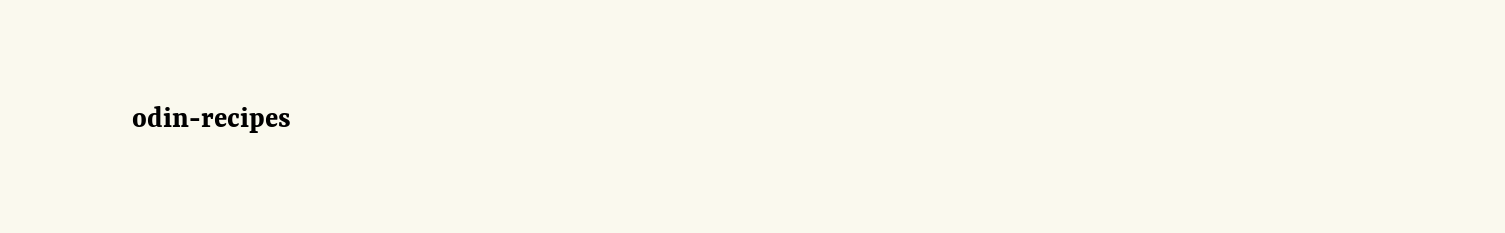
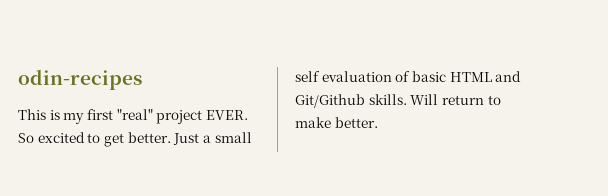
+ This is my first "real" project EVER. So excited to get better. Just a small self evaluation of basic HTML and Git/Github skills. Will return to make better.

